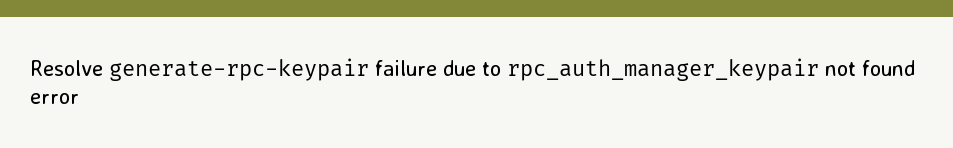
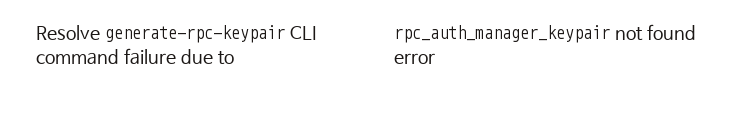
- Resolve generate-rpc-keypair failure due to rpc_auth_manager_keypair not found error
+ Resolve generate-rpc-keypair CLI command failure due to rpc_auth_manager_keypair not found error

